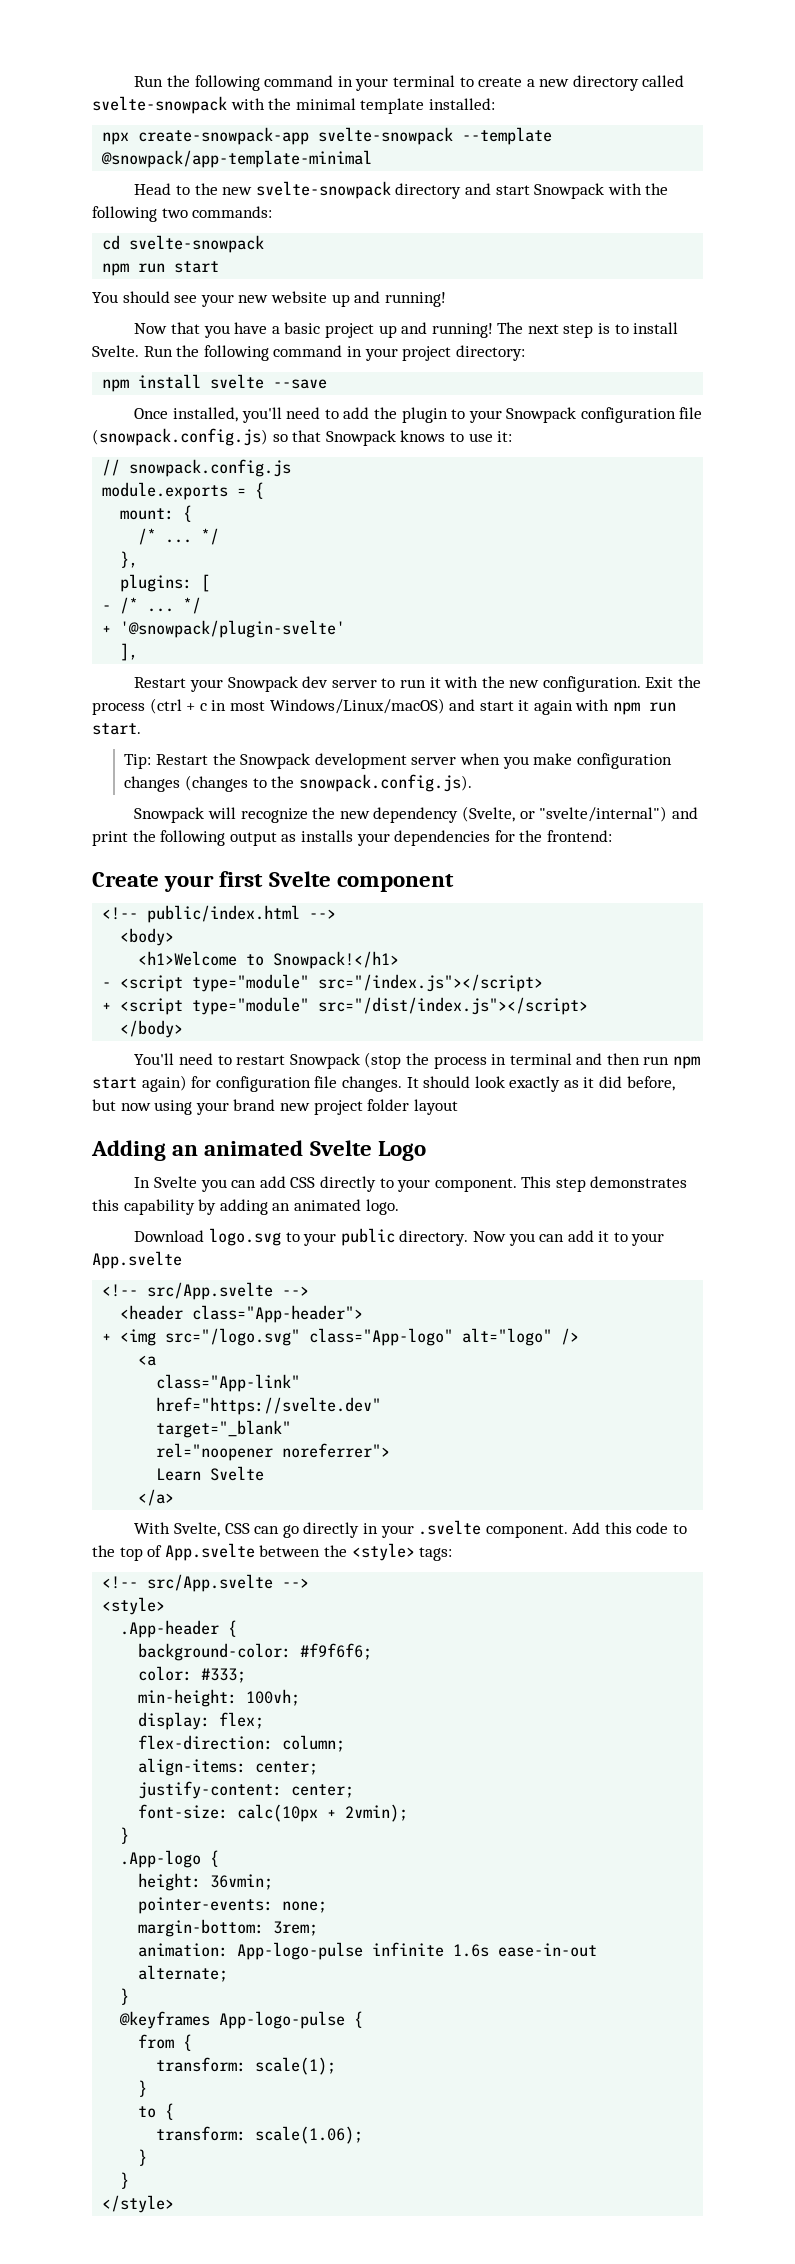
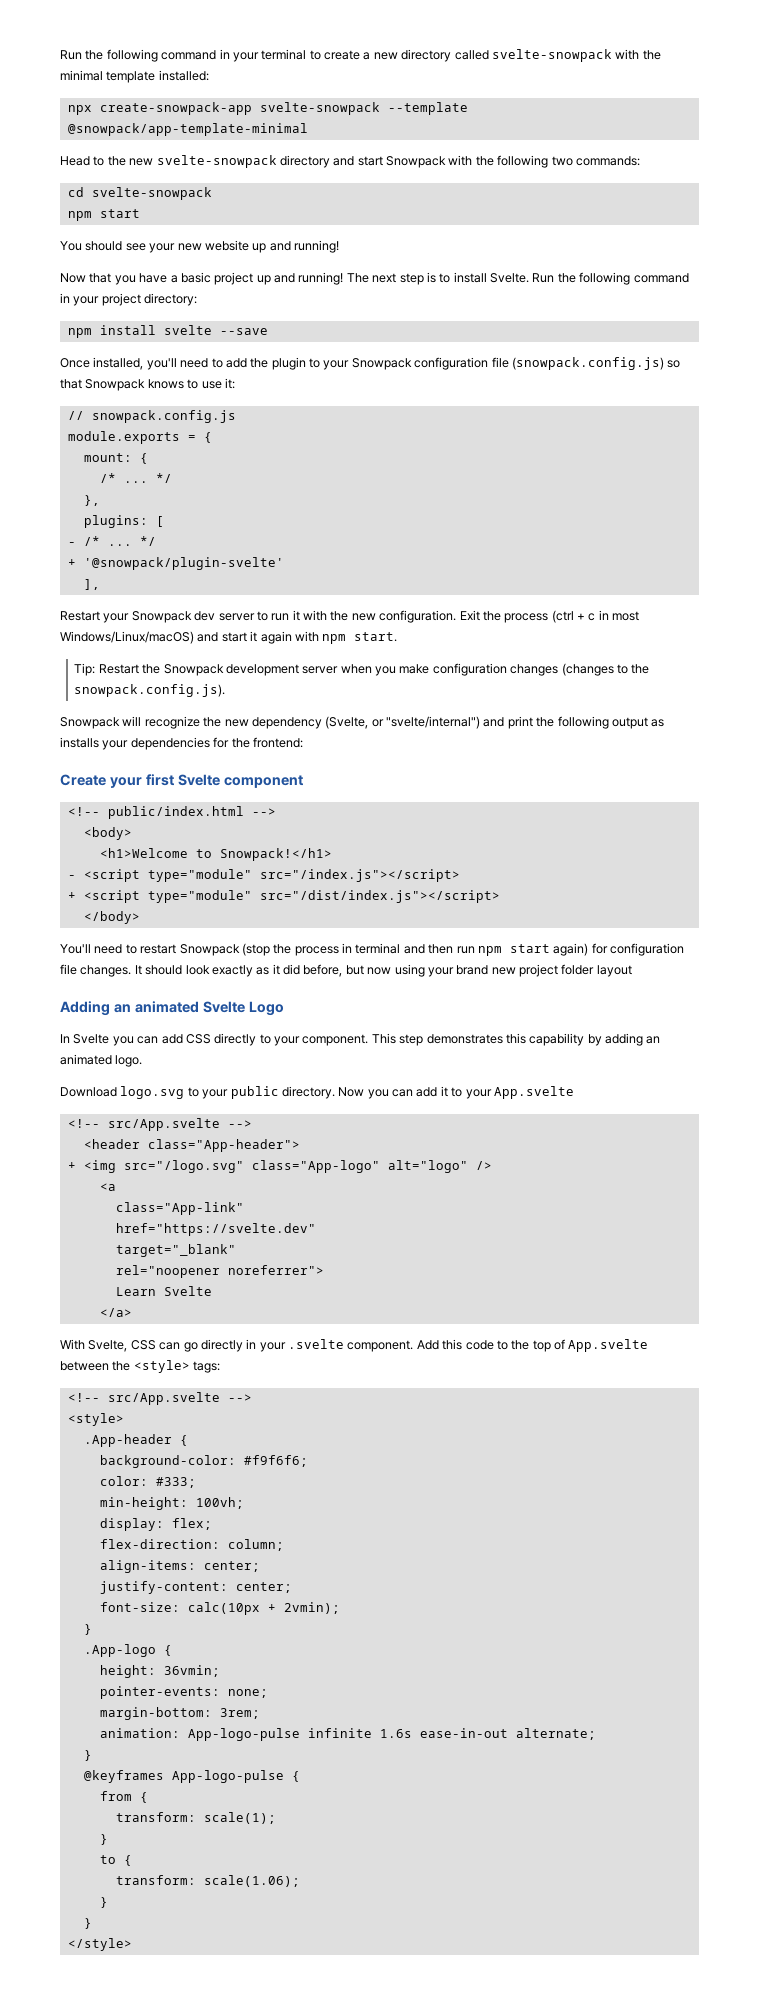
  cd svelte-snowpack
- npm run start
+ npm start
- Exit the process (ctrl + c in most Windows/Linux/macOS) and start it again with npm run start.
+ Exit the process (ctrl + c in most Windows/Linux/macOS) and start it again with npm start.

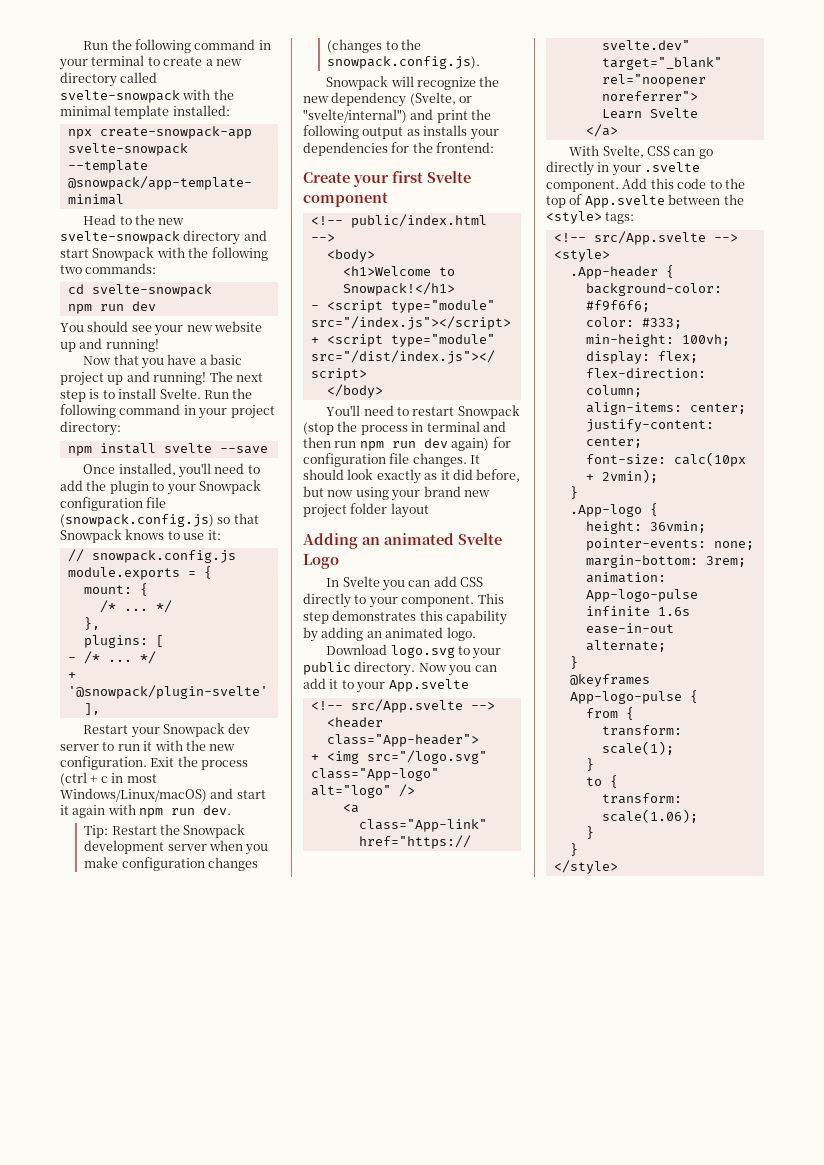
  cd svelte-snowpack
- npm start
+ npm run dev
- Exit the process (ctrl + c in most Windows/Linux/macOS) and start it again with npm start.
+ Exit the process (ctrl + c in most Windows/Linux/macOS) and start it again with npm run dev.
- You'll need to restart Snowpack (stop the process in terminal and then run npm start again) for configuration file changes.
+ You'll need to restart Snowpack (stop the process in terminal and then run npm run dev again) for configuration file changes.

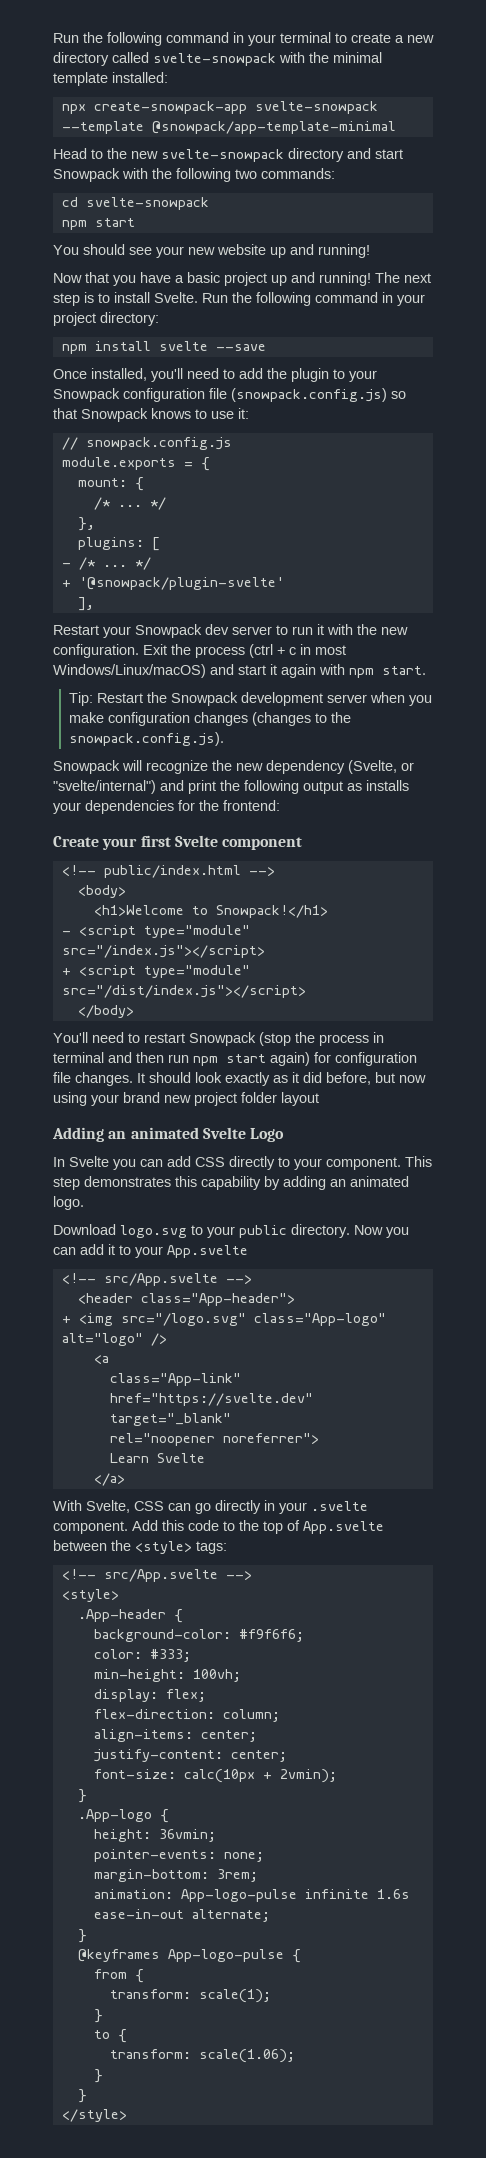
  cd svelte-snowpack
- npm run dev
+ npm start
- Exit the process (ctrl + c in most Windows/Linux/macOS) and start it again with npm run dev.
+ Exit the process (ctrl + c in most Windows/Linux/macOS) and start it again with npm start.
- You'll need to restart Snowpack (stop the process in terminal and then run npm run dev again) for configuration file changes.
+ You'll need to restart Snowpack (stop the process in terminal and then run npm start again) for configuration file changes.

